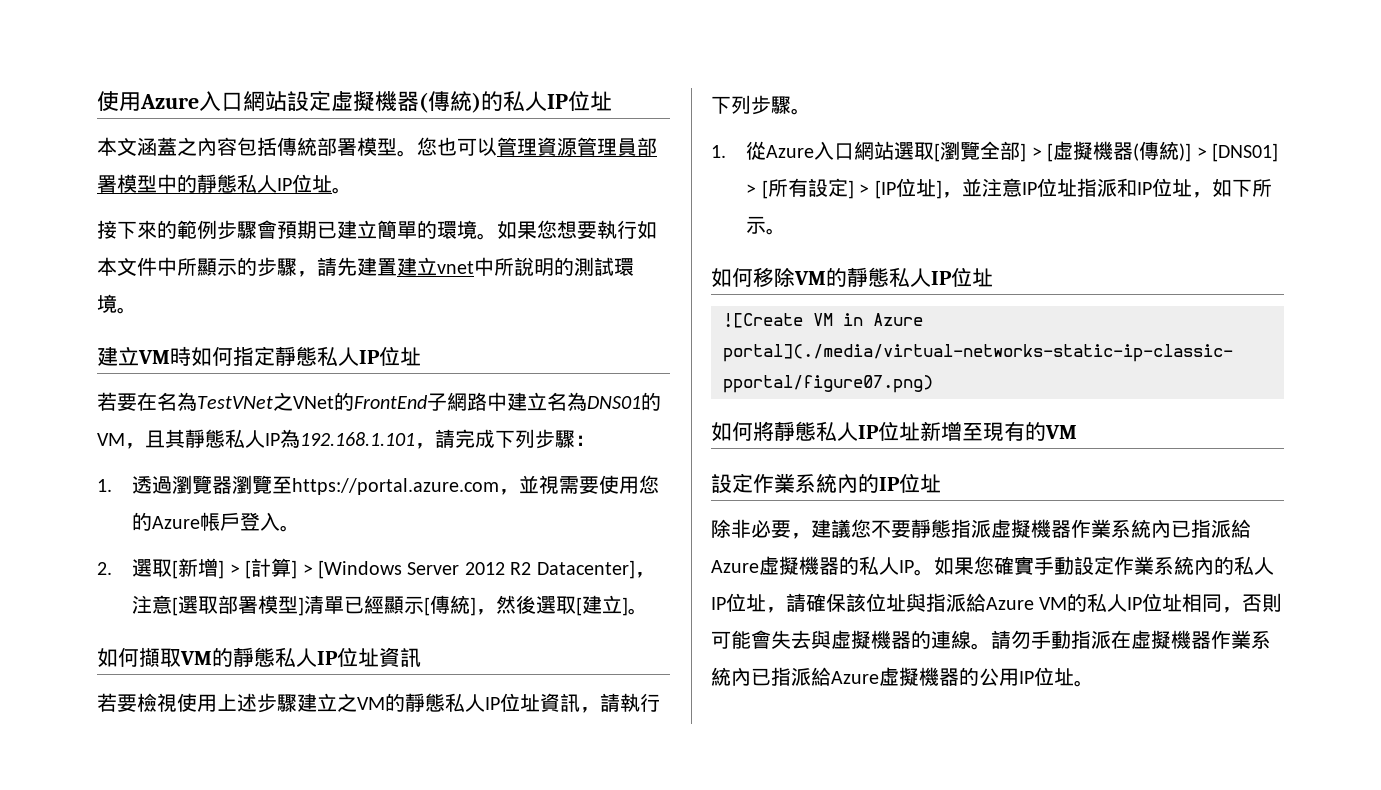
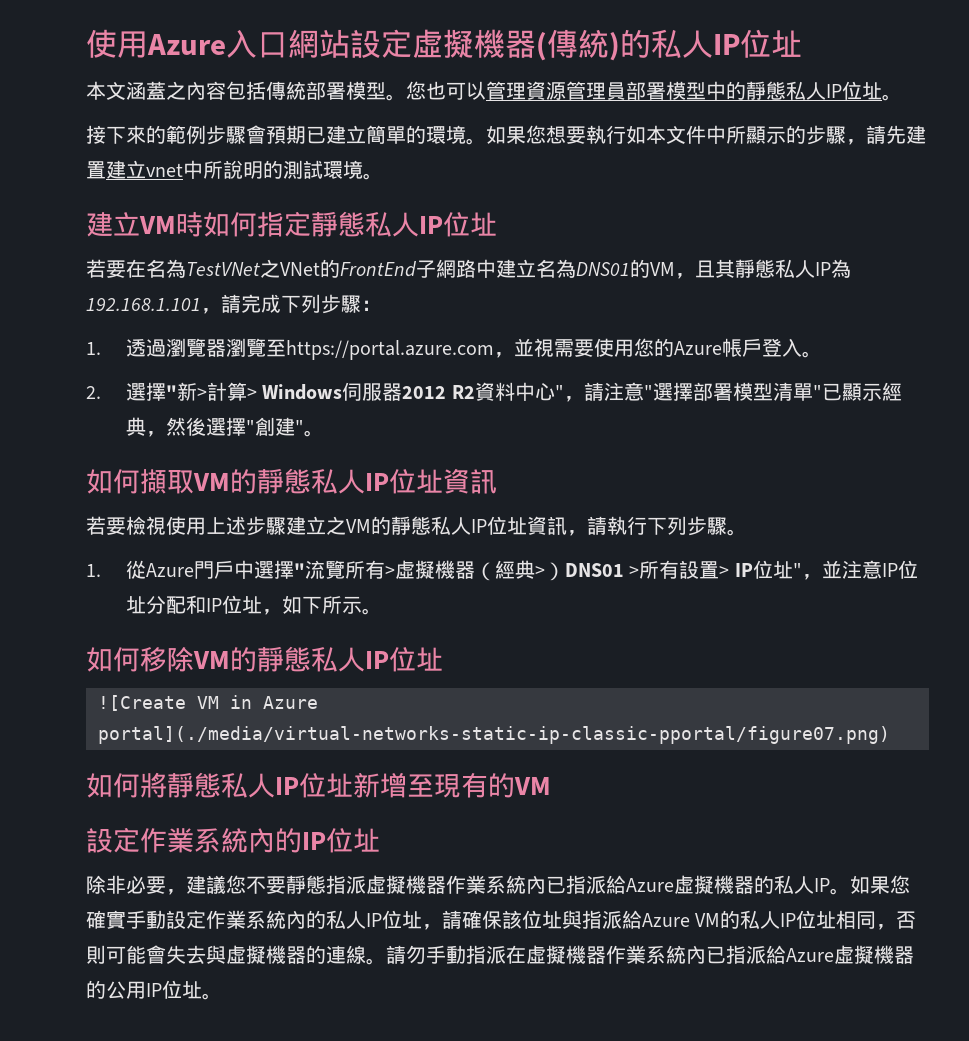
- 2.選取[新增] > [計算] > [Windows Server 2012 R2 Datacenter]，注意[選取部署模型]清單已經顯示[傳統]，然後選取[建立]。
+ 2.選擇"新>計算> Windows伺服器2012 R2資料中心"，請注意"選擇部署模型清單"已顯示經典，然後選擇"創建"。
- 1.從Azure入口網站選取[瀏覽全部] > [虛擬機器(傳統)] > [DNS01] > [所有設定] > [IP位址]，並注意IP位址指派和IP位址，如下所示。
+ 1.從Azure門戶中選擇"流覽所有>虛擬機器（經典>）DNS01 >所有設置> IP位址"，並注意IP位址分配和IP位址，如下所示。

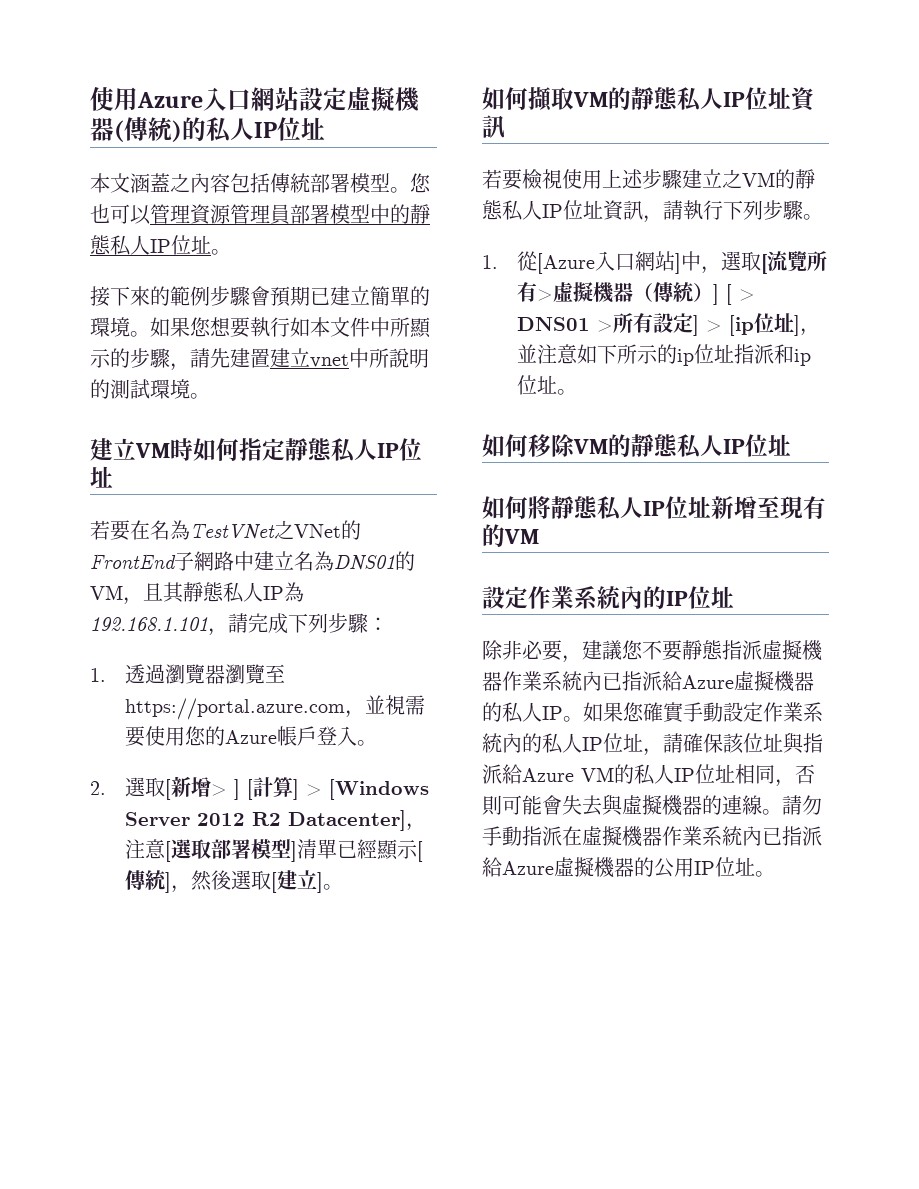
- 2.選擇"新>計算> Windows伺服器2012 R2資料中心"，請注意"選擇部署模型清單"已顯示經典，然後選擇"創建"。
+ 2.選取[新增> ] [計算] > [Windows Server 2012 R2 Datacenter]，注意[選取部署模型]清單已經顯示[傳統]，然後選取[建立]。
- 1.從Azure門戶中選擇"流覽所有>虛擬機器（經典>）DNS01 >所有設置> IP位址"，並注意IP位址分配和IP位址，如下所示。
+ 1.從[Azure入口網站]中，選取[流覽所有>虛擬機器（傳統）] [ > DNS01 >所有設定] > [ip位址]，並注意如下所示的ip位址指派和ip位址。
- ![Create VM in Azure portal](./media/virtual-networks-static-ip-classic-pportal/figure07.png)

